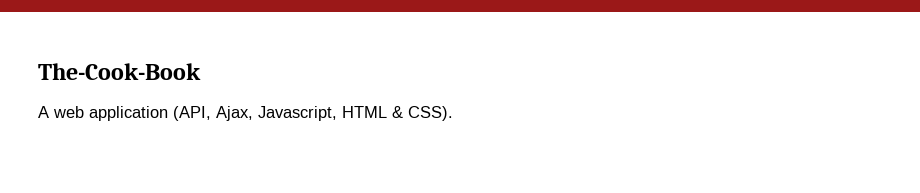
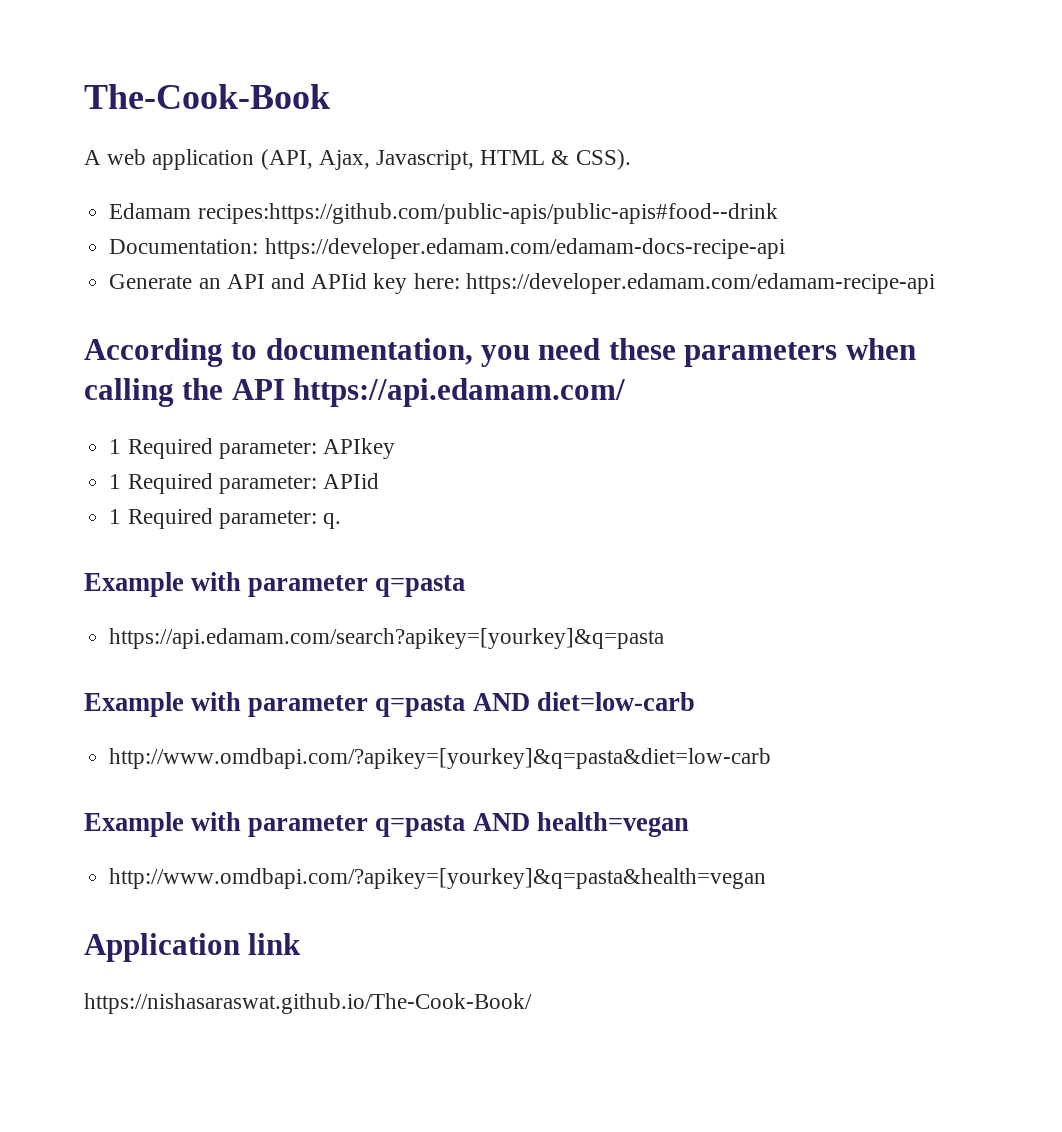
+ Edamam recipes:https://github.com/public-apis/public-apis#food--drink
+ Documentation: https://developer.edamam.com/edamam-docs-recipe-api
+ Generate an API and APIid key here: https://developer.edamam.com/edamam-recipe-api
+ According to documentation, you need these parameters when calling the API https://api.edamam.com/
+ 1 Required parameter: APIkey
+ 1 Required parameter: APIid
+ 1 Required parameter: q.
+ Example with parameter q=pasta
+ https://api.edamam.com/search?apikey=[yourkey]&q=pasta
+ Example with parameter q=pasta AND diet=low-carb
+ http://www.omdbapi.com/?apikey=[yourkey]&q=pasta&diet=low-carb
+ Example with parameter q=pasta AND health=vegan
+ http://www.omdbapi.com/?apikey=[yourkey]&q=pasta&health=vegan
+ Application link
+ https://nishasaraswat.github.io/The-Cook-Book/

